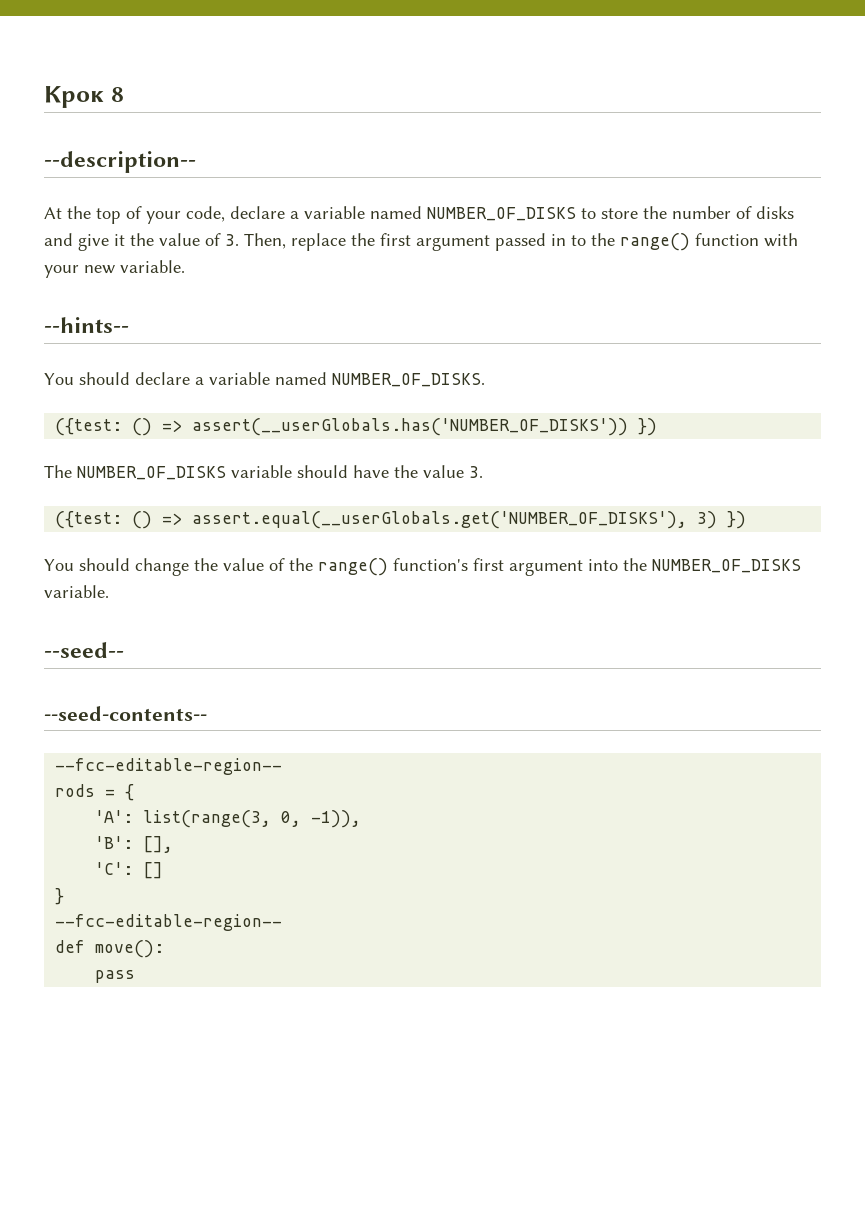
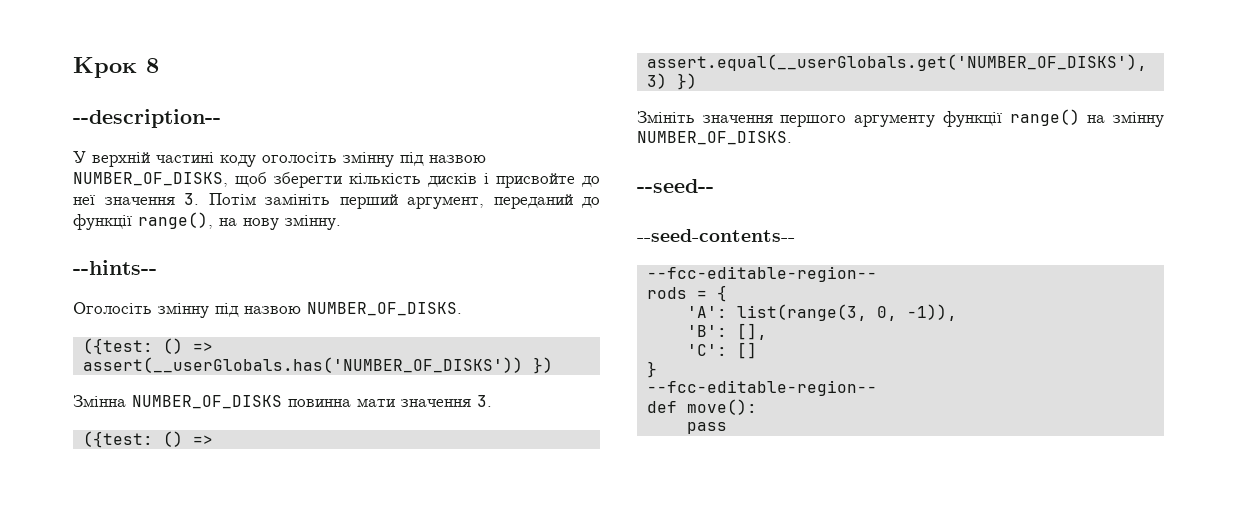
- At the top of your code, declare a variable named NUMBER_OF_DISKS to store the number of disks and give it the value of 3. Then, replace the first argument passed in to the range() function with your new variable.
+ У верхній частині коду оголосіть змінну під назвою NUMBER_OF_DISKS, щоб зберегти кількість дисків і присвойте до неї значення 3. Потім замініть перший аргумент, переданий до функції range(), на нову змінну.
  --hints--
- You should declare a variable named NUMBER_OF_DISKS.
+ Оголосіть змінну під назвою NUMBER_OF_DISKS.
- The NUMBER_OF_DISKS variable should have the value 3.
+ Змінна NUMBER_OF_DISKS повинна мати значення 3.
- You should change the value of the range() function's first argument into the NUMBER_OF_DISKS variable.
+ Змініть значення першого аргументу функції range() на змінну NUMBER_OF_DISKS.

